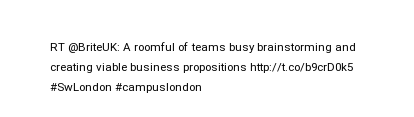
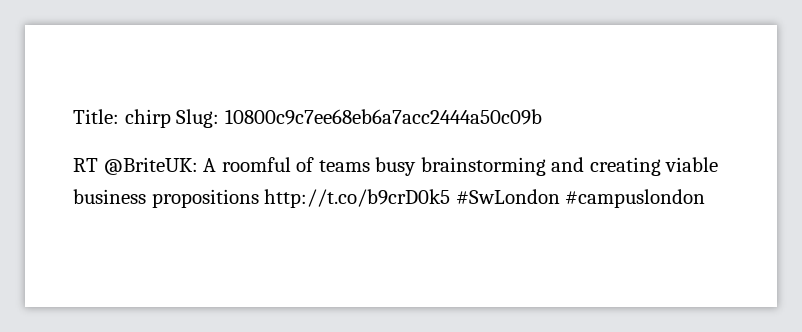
+ Title: chirp Slug: 10800c9c7ee68eb6a7acc2444a50c09b

